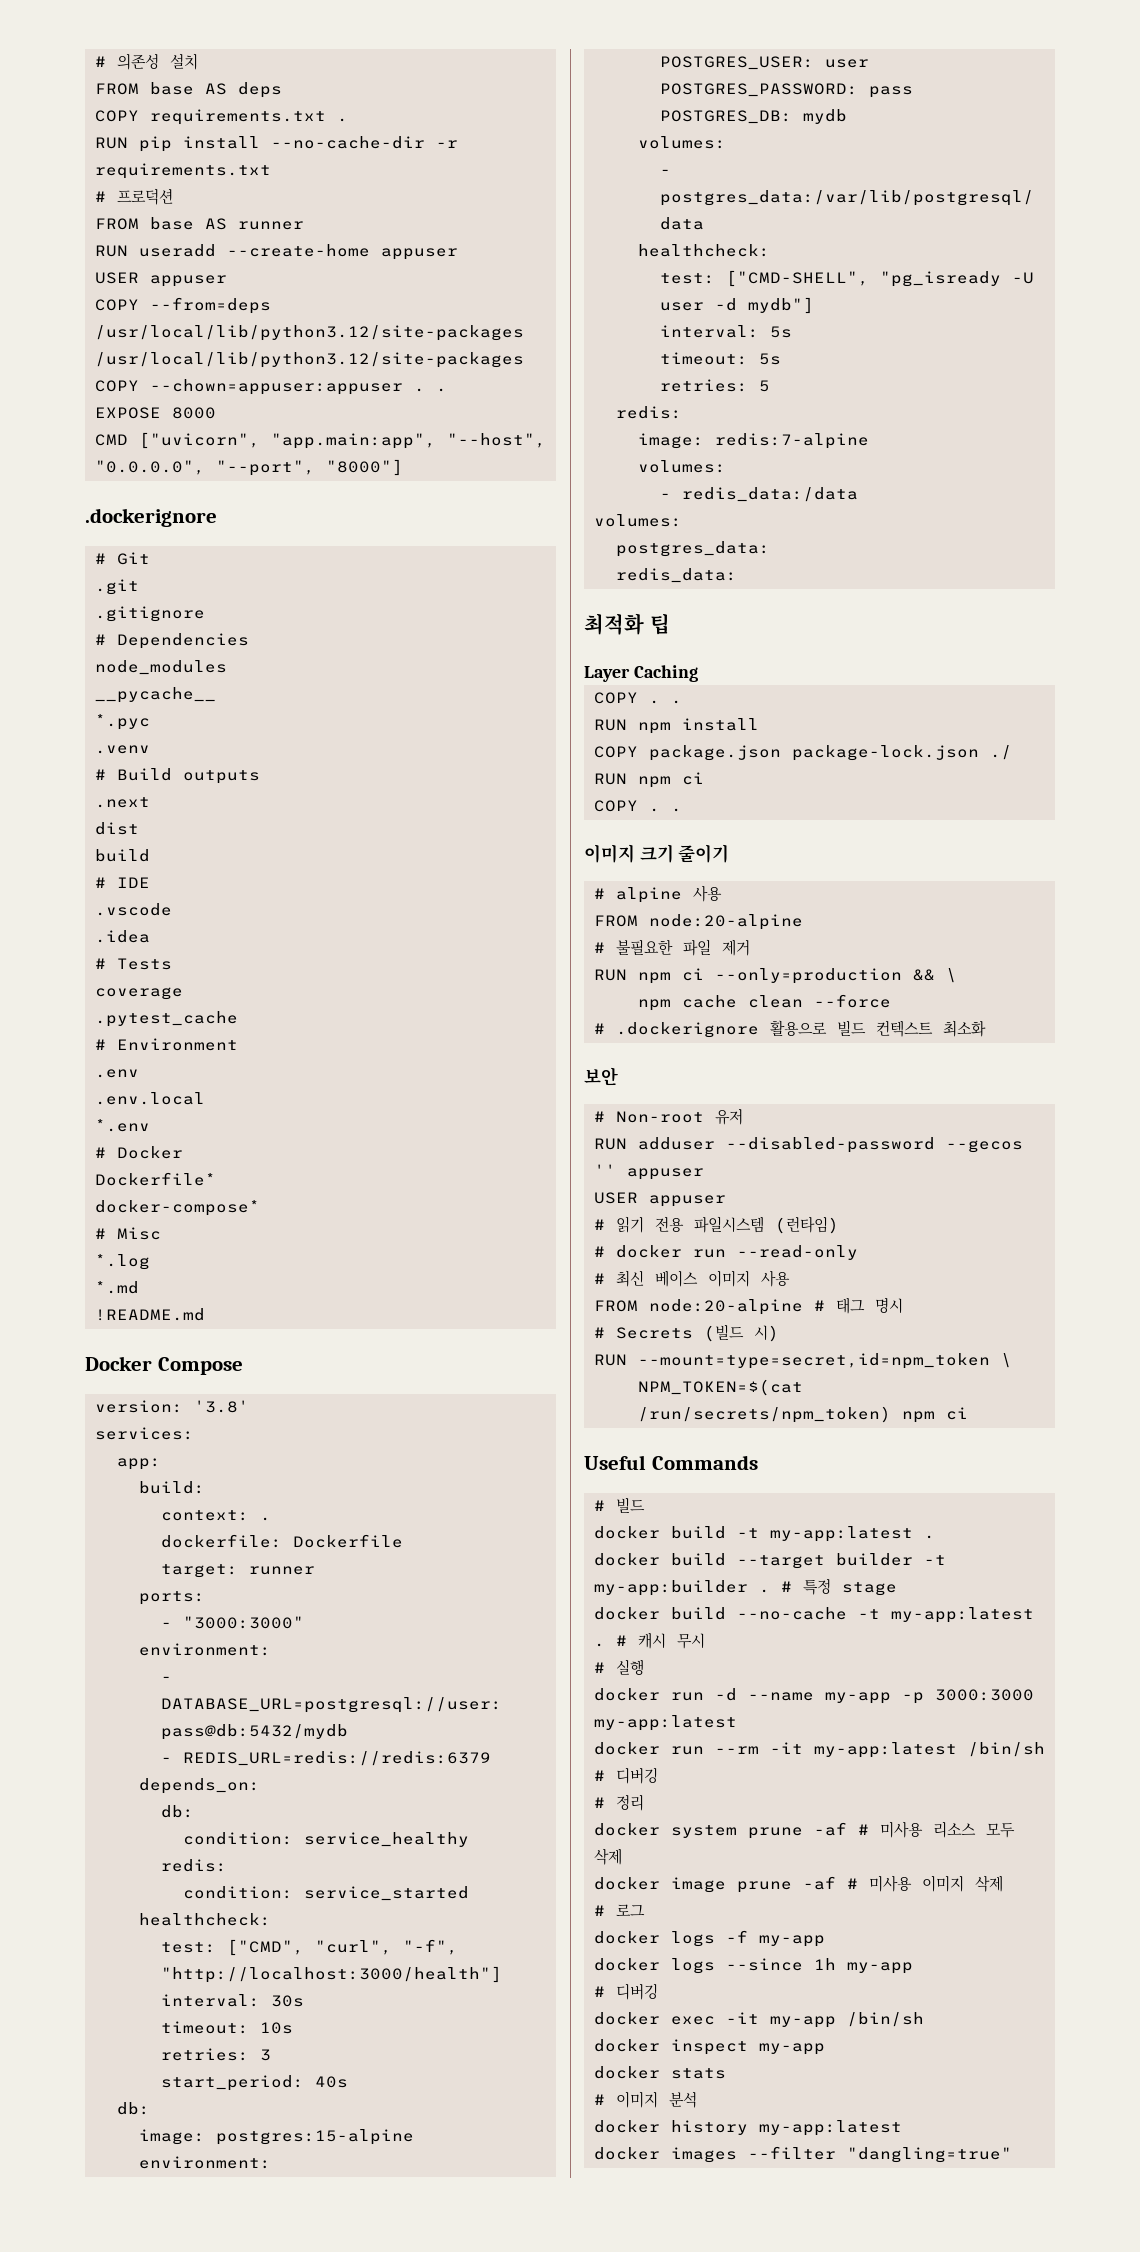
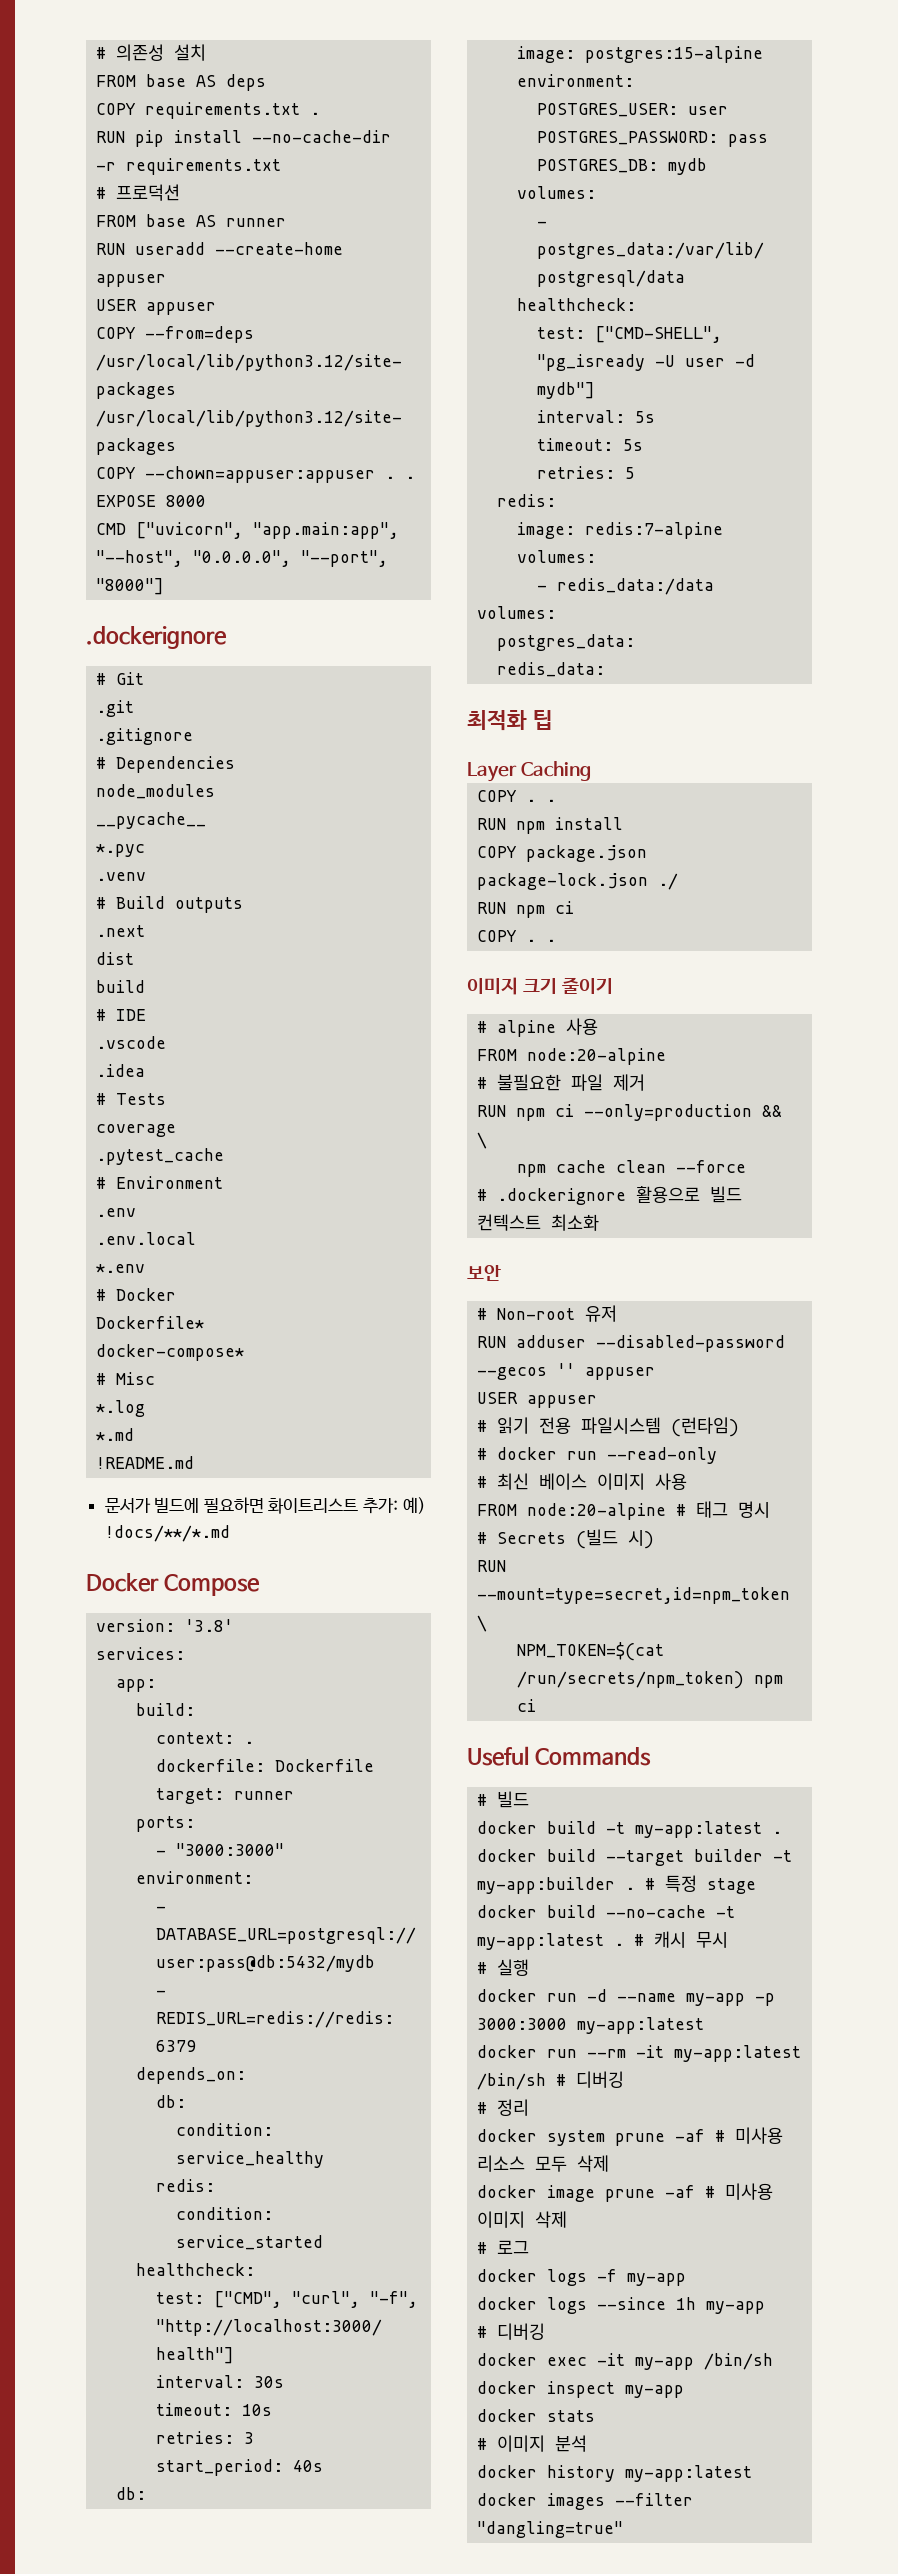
+ 문서가 빌드에 필요하면 화이트리스트 추가: 예) !docs/**/*.md

